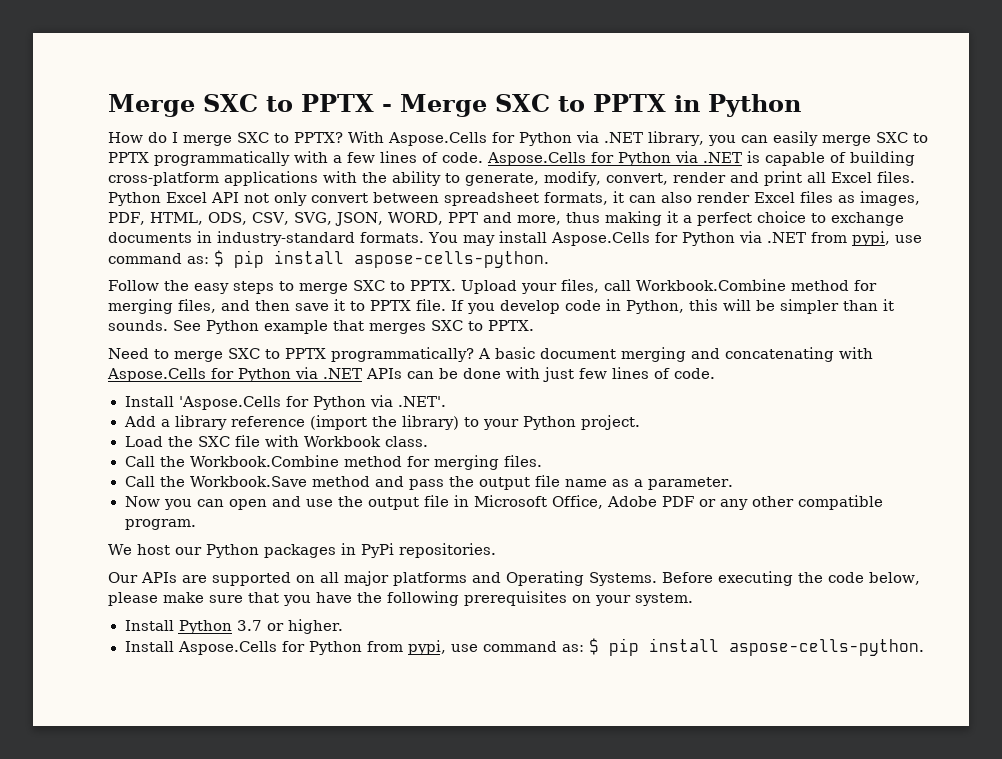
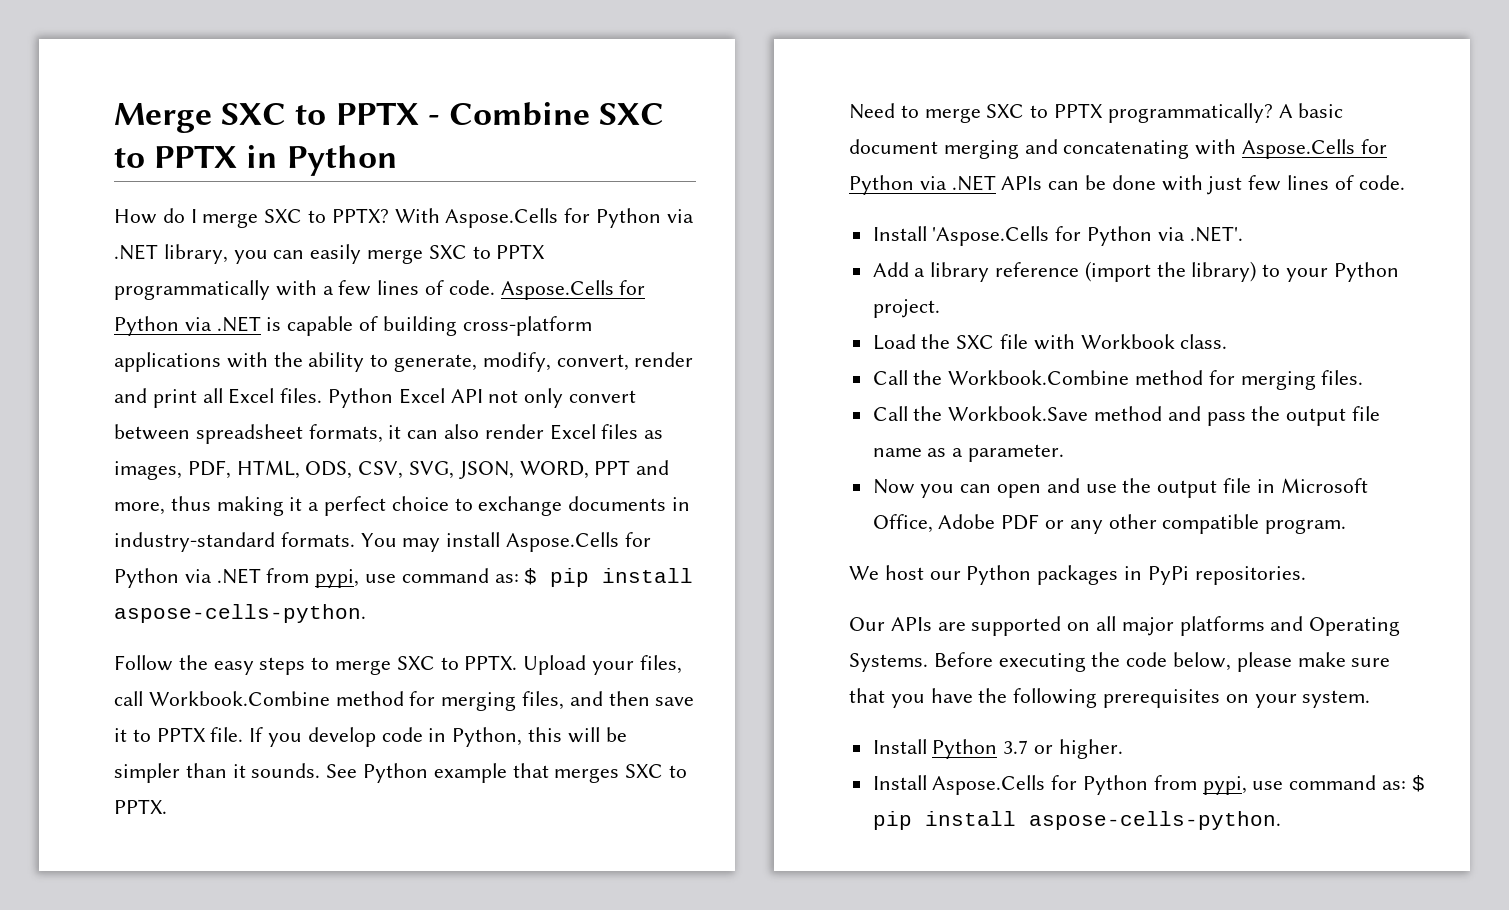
- Merge SXC to PPTX - Merge SXC to PPTX in Python
+ Merge SXC to PPTX - Combine SXC to PPTX in Python

